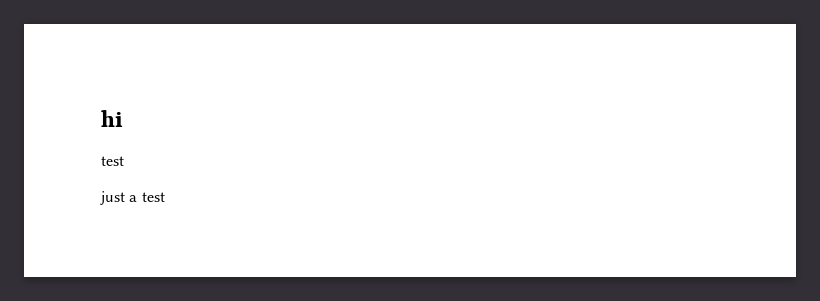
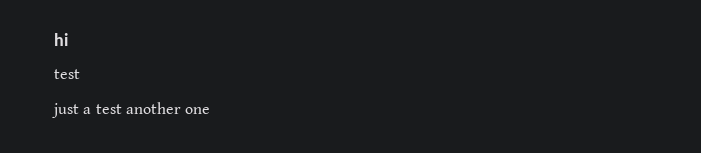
- just a test
+ just a test another one

